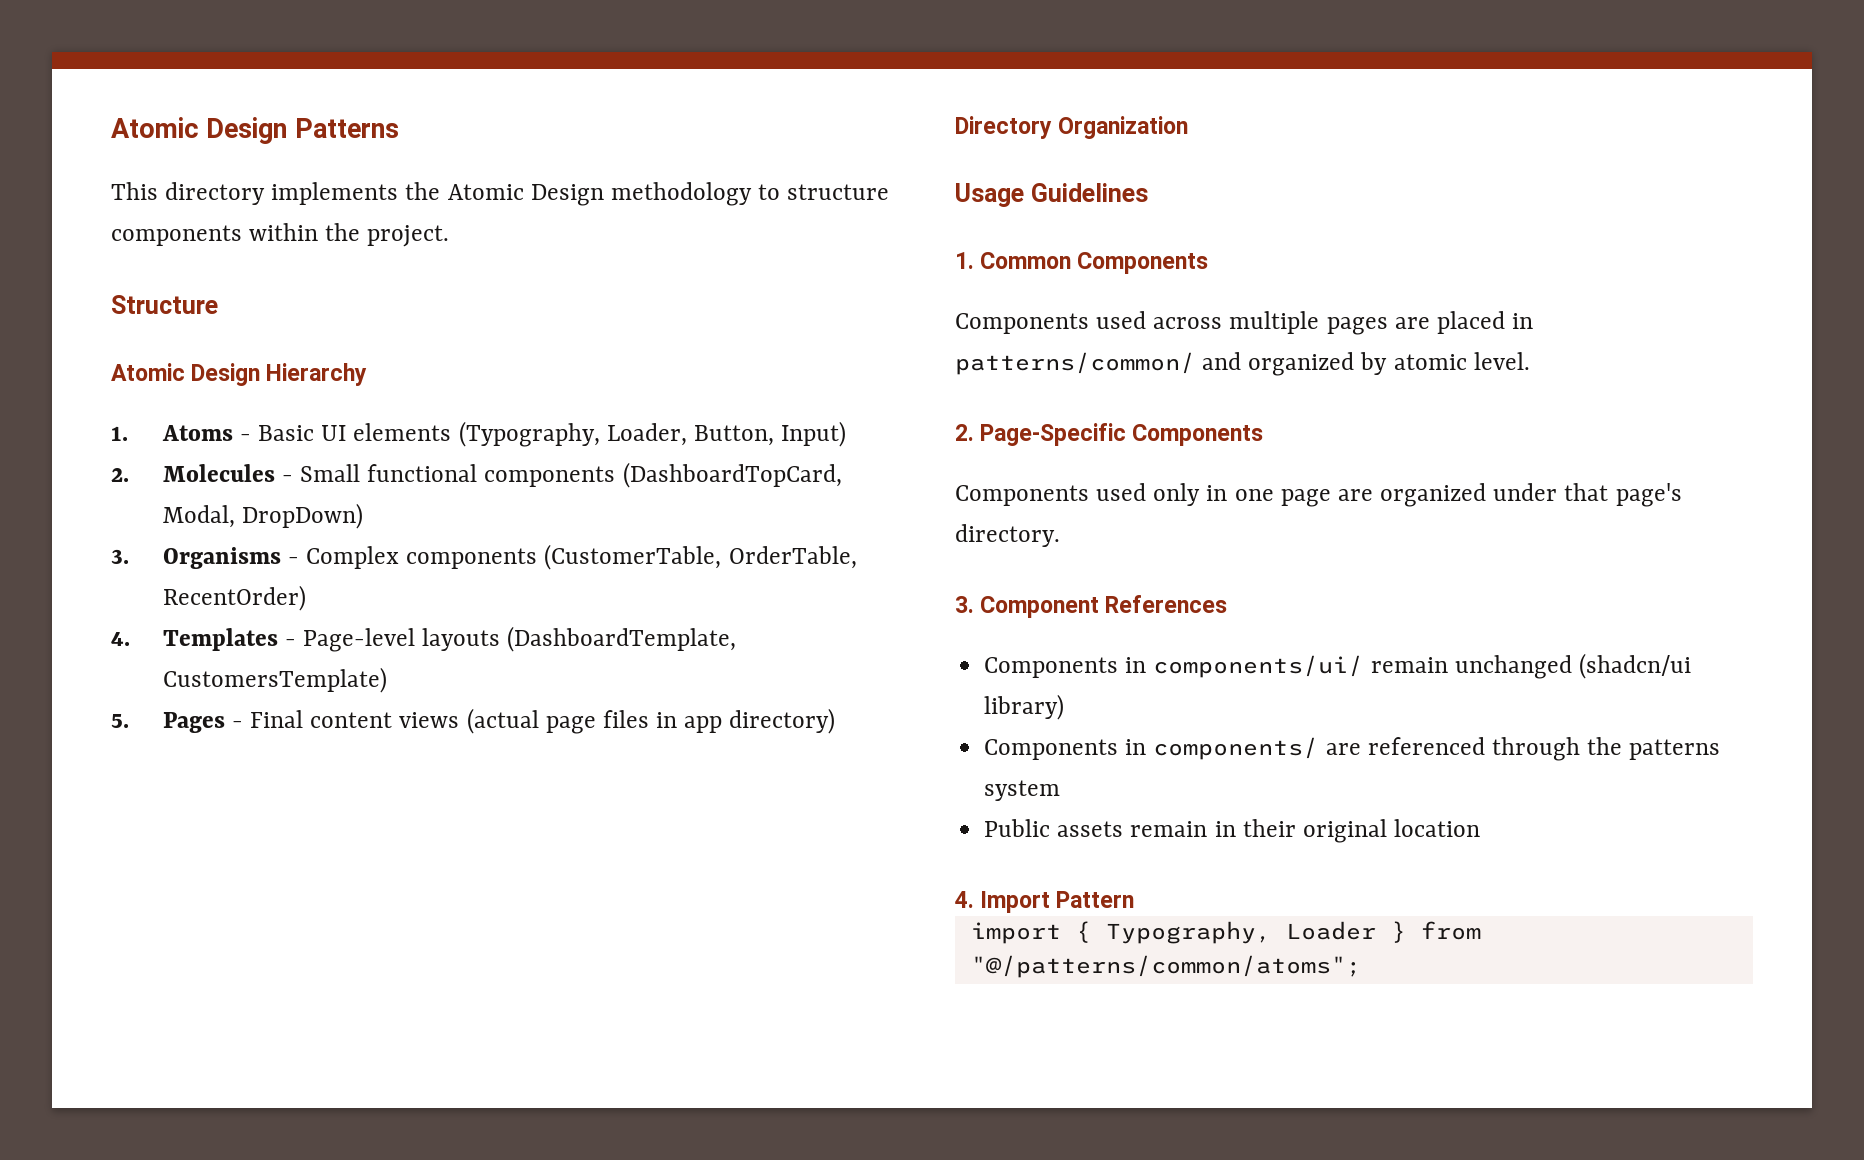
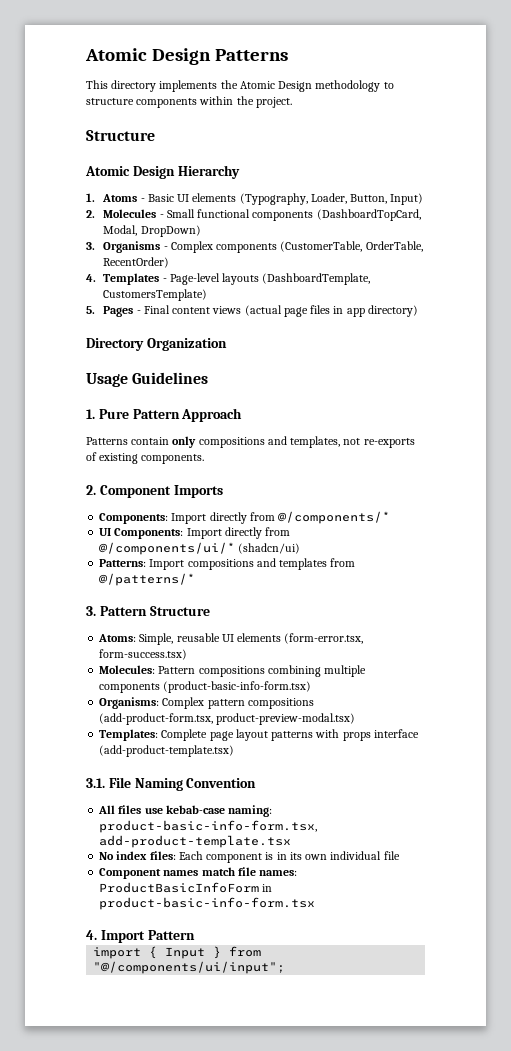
- 1. Common Components
- Components used across multiple pages are placed in patterns/common/ and organized by atomic level.
- 2. Page-Specific Components
- Components used only in one page are organized under that page's directory.
- 3. Component References
- Components in components/ui/ remain unchanged (shadcn/ui library)
- Components in components/ are referenced through the patterns system
- Public assets remain in their original location
+ 1. Pure Pattern Approach
+ Patterns contain only compositions and templates, not re-exports of existing components.
+ 2. Component Imports
+ Components: Import directly from @/components/*
+ UI Components: Import directly from @/components/ui/* (shadcn/ui)
+ Patterns: Import compositions and templates from @/patterns/*
+ 3. Pattern Structure
+ Atoms: Simple, reusable UI elements (form-error.tsx, form-success.tsx)
+ Molecules: Pattern compositions combining multiple components (product-basic-info-form.tsx)
+ Organisms: Complex pattern compositions (add-product-form.tsx, product-preview-modal.tsx)
+ Templates: Complete page layout patterns with props interface (add-product-template.tsx)
+ 3.1. File Naming Convention
+ All files use kebab-case naming: product-basic-info-form.tsx, add-product-template.tsx
+ No index files: Each component is in its own individual file
+ Component names match file names: ProductBasicInfoForm in product-basic-info-form.tsx
- import { Typography, Loader } from "@/patterns/common/atoms";
+ import { Input } from "@/components/ui/input";

